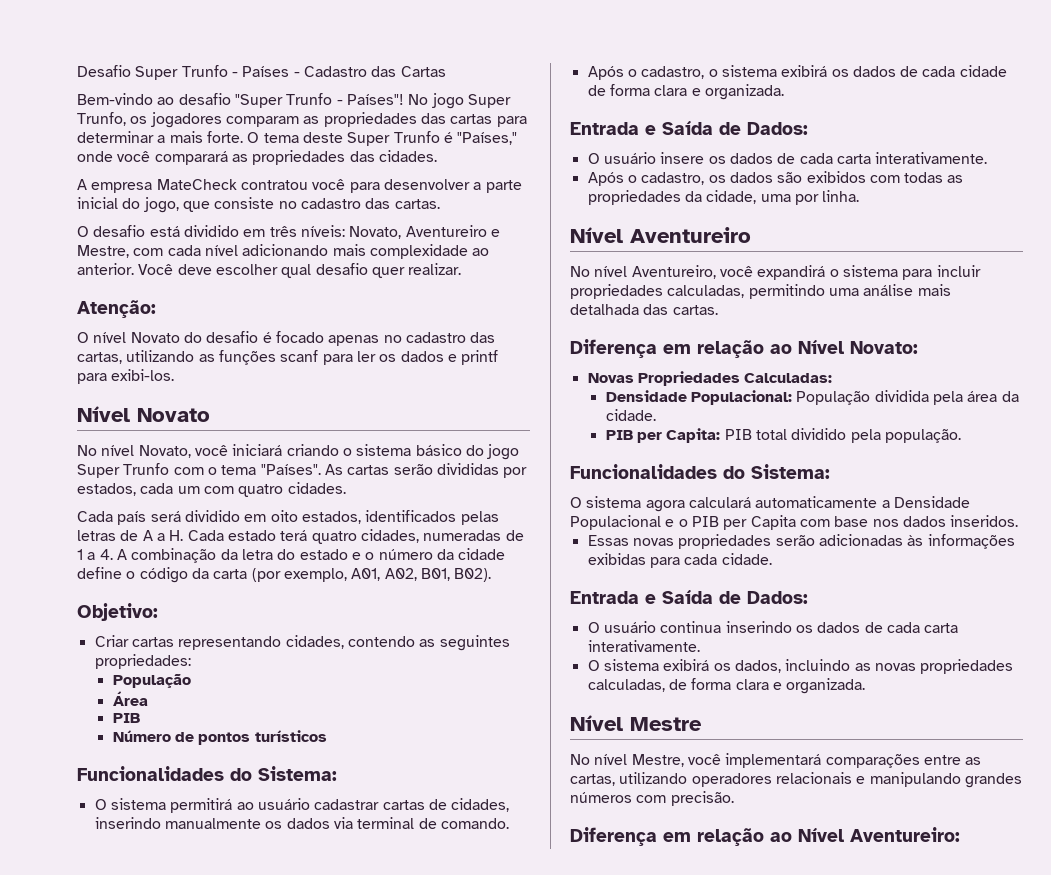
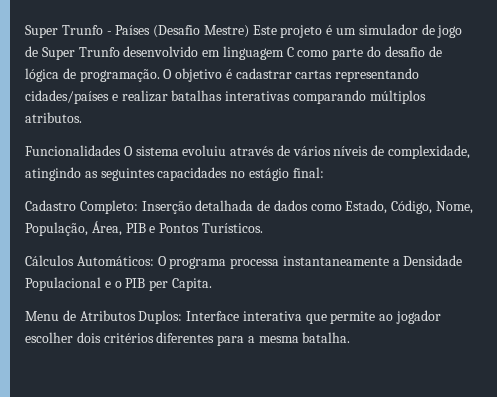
- Desafio Super Trunfo - Países - Cadastro das Cartas
- Bem-vindo ao desafio "Super Trunfo - Países"! No jogo Super Trunfo, os jogadores comparam as propriedades das cartas para determinar a mais forte. O tema deste Super Trunfo é "Países," onde você comparará as propriedades das cidades.
- A empresa MateCheck contratou você para desenvolver a parte inicial do jogo, que consiste no cadastro das cartas.
- O desafio está dividido em três níveis: Novato, Aventureiro e Mestre, com cada nível adicionando mais complexidade ao anterior. Você deve escolher qual desafio quer realizar.
- Atenção:
- O nível Novato do desafio é focado apenas no cadastro das cartas, utilizando as funções scanf para ler os dados e printf para exibi-los.
- Nível Novato
- No nível Novato, você iniciará criando o sistema básico do jogo Super Trunfo com o tema "Países". As cartas serão divididas por estados, cada um com quatro cidades.
- Cada país será dividido em oito estados, identificados pelas letras de A a H. Cada estado terá quatro cidades, numeradas de 1 a 4. A combinação da letra do estado e o número da cidade define o código da carta (por exemplo, A01, A02, B01, B02).
- Objetivo:
- Criar cartas representando cidades, contendo as seguintes propriedades:
- População
- Área
- PIB
- Número de pontos turísticos
- Funcionalidades do Sistema:
- O sistema permitirá ao usuário cadastrar cartas de cidades, inserindo manualmente os dados via terminal de comando.
- Após o cadastro, o sistema exibirá os dados de cada cidade de forma clara e organizada.
- Entrada e Saída de Dados:
- O usuário insere os dados de cada carta interativamente.
- Após o cadastro, os dados são exibidos com todas as propriedades da cidade, uma por linha.
- Nível Aventureiro
- No nível Aventureiro, você expandirá o sistema para incluir propriedades calculadas, permitindo uma análise mais detalhada das cartas.
- Diferença em relação ao Nível Novato:
- Novas Propriedades Calculadas:
- Densidade Populacional: População dividida pela área da cidade.
- PIB per Capita: PIB total dividido pela população.
- Funcionalidades do Sistema:
- O sistema agora calculará automaticamente a Densidade Populacional e o PIB per Capita com base nos dados inseridos.
- Essas novas propriedades serão adicionadas às informações exibidas para cada cidade.
- Entrada e Saída de Dados:
- O usuário continua inserindo os dados de cada carta interativamente.
- O sistema exibirá os dados, incluindo as novas propriedades calculadas, de forma clara e organizada.
- Nível Mestre
- No nível Mestre, você implementará comparações entre as cartas, utilizando operadores relacionais e manipulando grandes números com precisão.
- Diferença em relação ao Nível Aventureiro:
+ Super Trunfo - Países (Desafio Mestre) Este projeto é um simulador de jogo de Super Trunfo desenvolvido em linguagem C como parte do desafio de lógica de programação. O objetivo é cadastrar cartas representando cidades/países e realizar batalhas interativas comparando múltiplos atributos.
+ Funcionalidades O sistema evoluiu através de vários níveis de complexidade, atingindo as seguintes capacidades no estágio final:
+ Cadastro Completo: Inserção detalhada de dados como Estado, Código, Nome, População, Área, PIB e Pontos Turísticos.
+ Cálculos Automáticos: O programa processa instantaneamente a Densidade Populacional e o PIB per Capita.
+ Menu de Atributos Duplos: Interface interativa que permite ao jogador escolher dois critérios diferentes para a mesma batalha.

